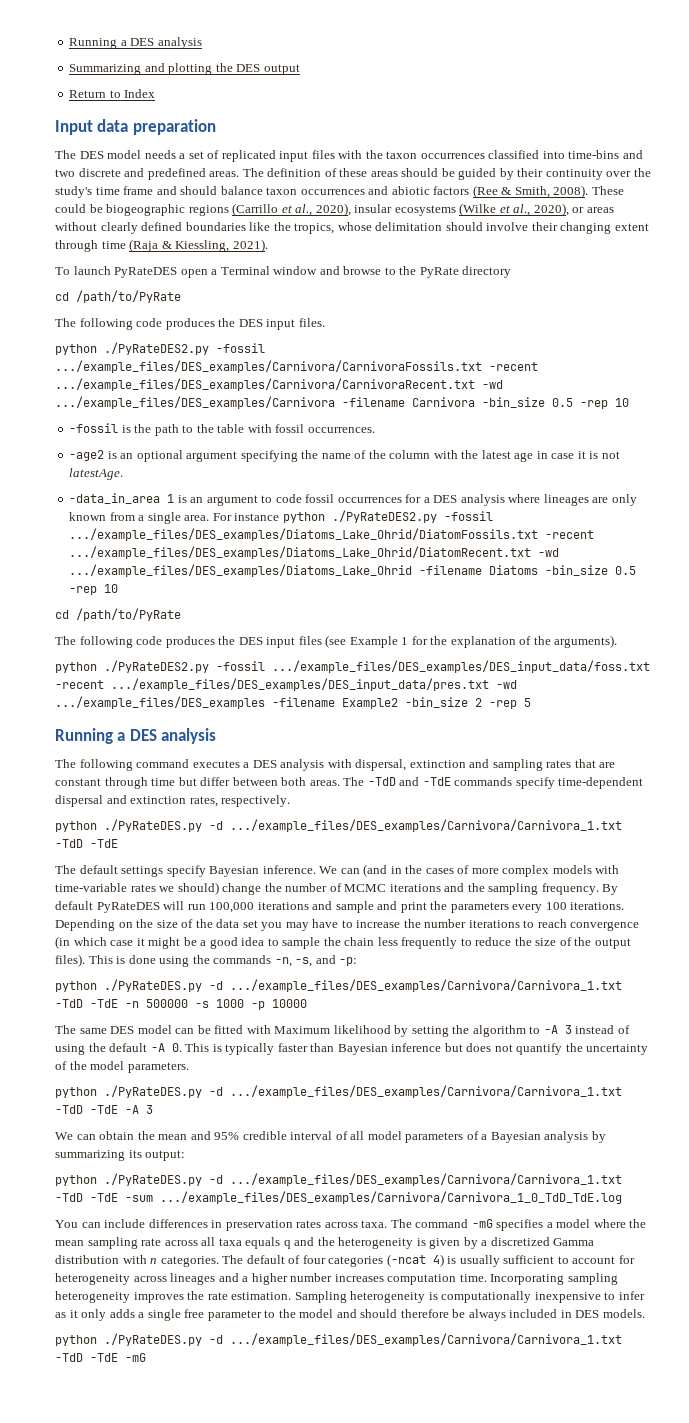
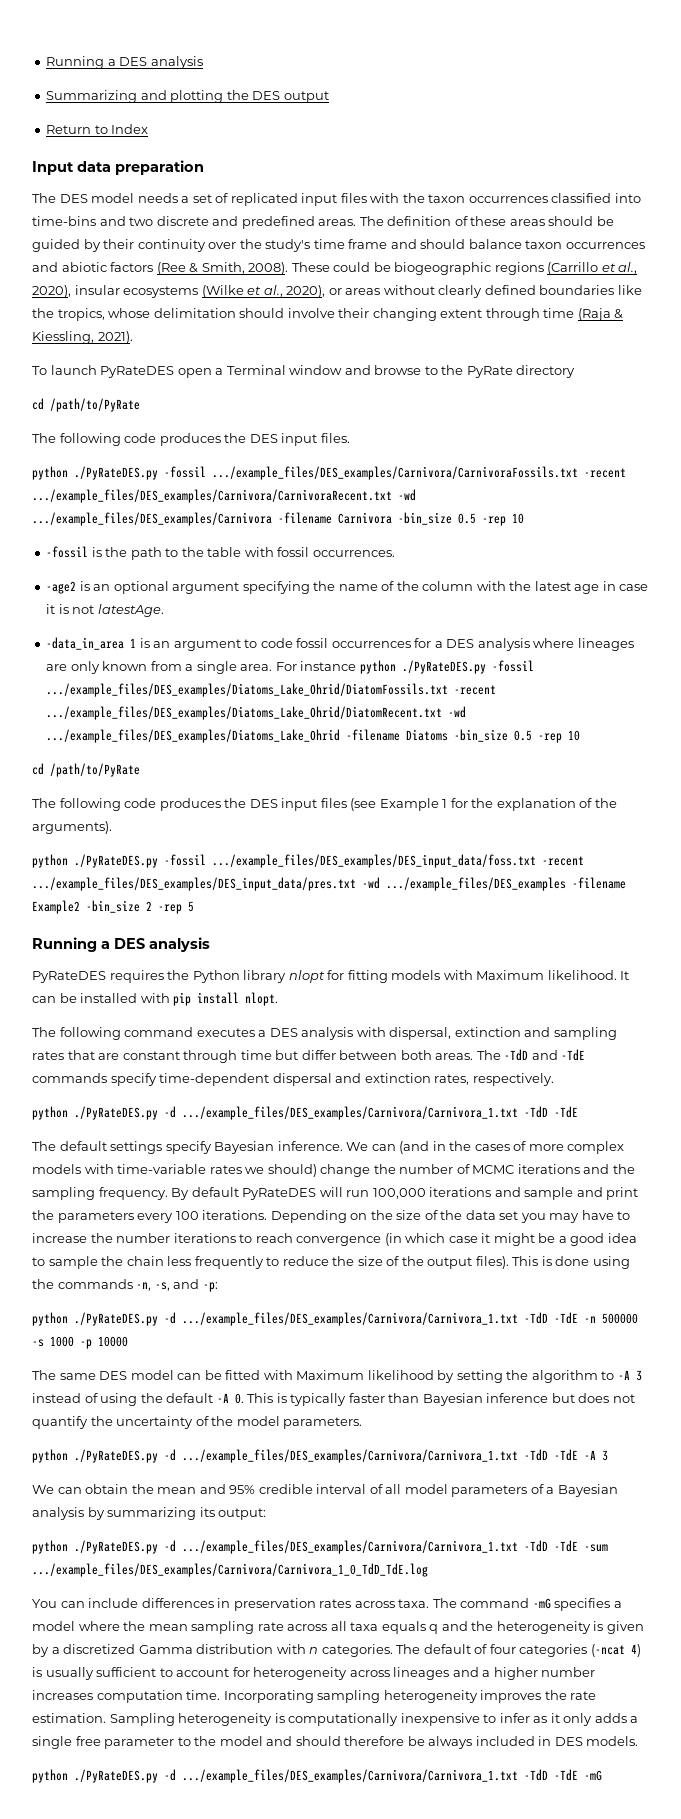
- python ./PyRateDES2.py -fossil .../example_files/DES_examples/Carnivora/CarnivoraFossils.txt -recent .../example_files/DES_examples/Carnivora/CarnivoraRecent.txt -wd .../example_files/DES_examples/Carnivora -filename Carnivora -bin_size 0.5 -rep 10
+ python ./PyRateDES.py -fossil .../example_files/DES_examples/Carnivora/CarnivoraFossils.txt -recent .../example_files/DES_examples/Carnivora/CarnivoraRecent.txt -wd .../example_files/DES_examples/Carnivora -filename Carnivora -bin_size 0.5 -rep 10
- For instance python ./PyRateDES2.py -fossil .../example_files/DES_examples/Diatoms_Lake_Ohrid/DiatomFossils.txt -recent .../example_files/DES_examples/Diatoms_Lake_Ohrid/DiatomRecent.txt -wd .../example_files/DES_examples/Diatoms_Lake_Ohrid -filename Diatoms -bin_size 0.5 -rep 10
+ For instance python ./PyRateDES.py -fossil .../example_files/DES_examples/Diatoms_Lake_Ohrid/DiatomFossils.txt -recent .../example_files/DES_examples/Diatoms_Lake_Ohrid/DiatomRecent.txt -wd .../example_files/DES_examples/Diatoms_Lake_Ohrid -filename Diatoms -bin_size 0.5 -rep 10
- python ./PyRateDES2.py -fossil .../example_files/DES_examples/DES_input_data/foss.txt -recent .../example_files/DES_examples/DES_input_data/pres.txt -wd .../example_files/DES_examples -filename Example2 -bin_size 2 -rep 5
+ python ./PyRateDES.py -fossil .../example_files/DES_examples/DES_input_data/foss.txt -recent .../example_files/DES_examples/DES_input_data/pres.txt -wd .../example_files/DES_examples -filename Example2 -bin_size 2 -rep 5
+ PyRateDES requires the Python library nlopt for fitting models with Maximum likelihood. It can be installed with pip install nlopt.

